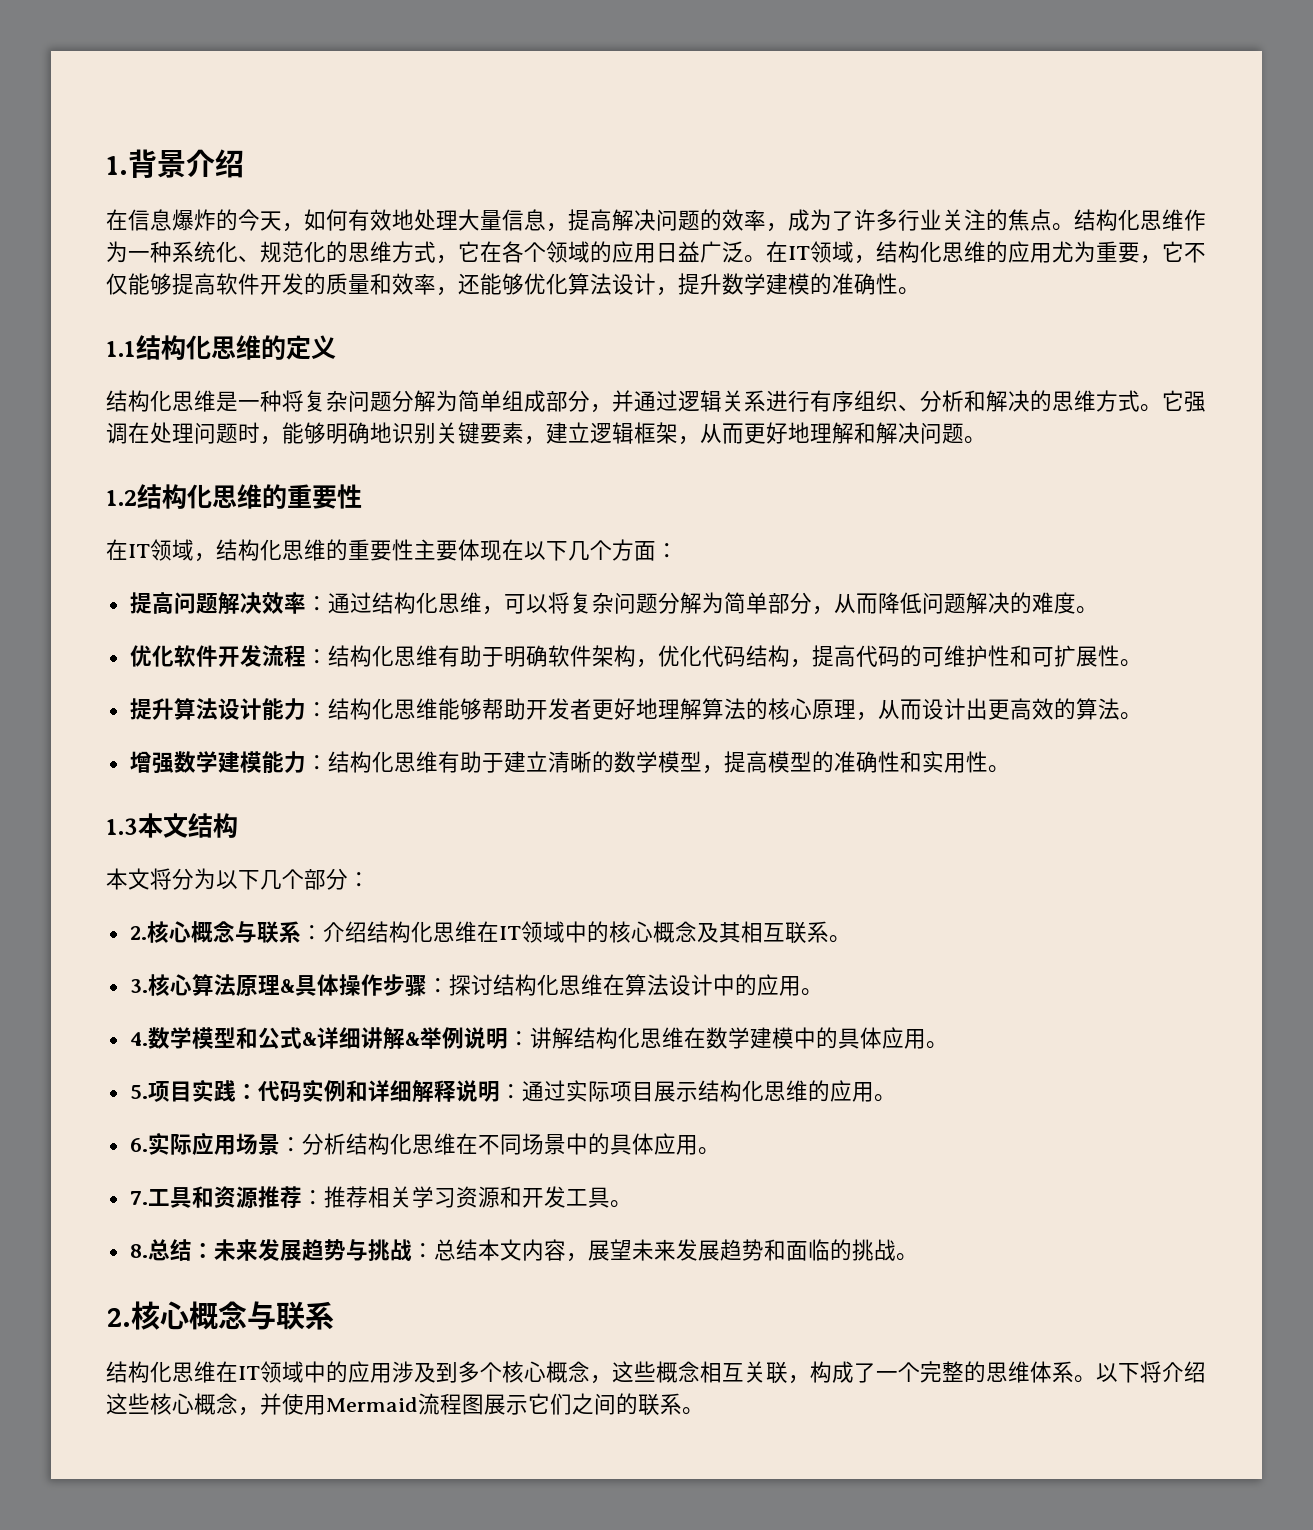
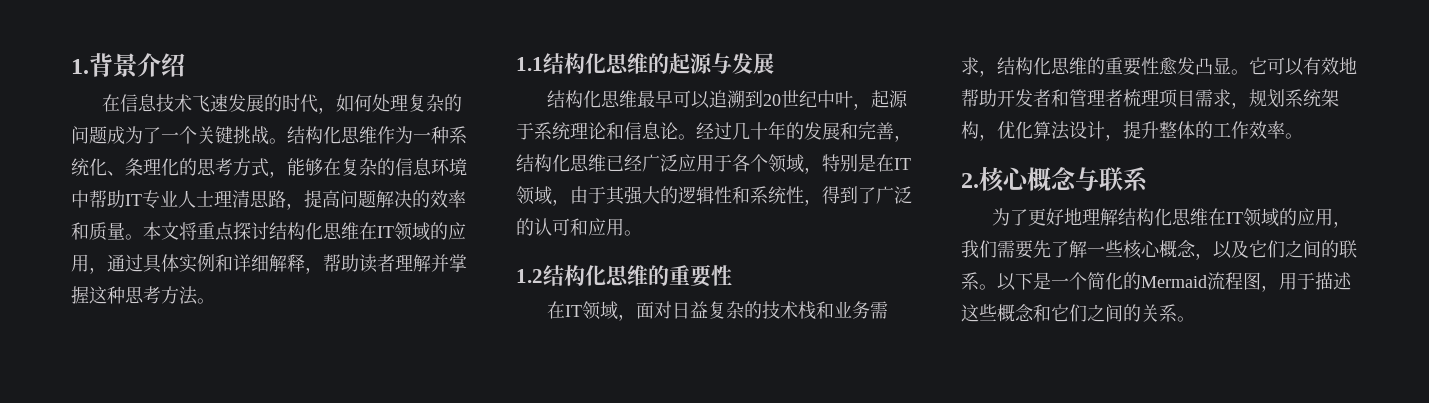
- 在信息爆炸的今天，如何有效地处理大量信息，提高解决问题的效率，成为了许多行业关注的焦点。
+ 在信息技术飞速发展的时代，如何处理复杂的问题成为了一个关键挑战。
- 结构化思维作为一种系统化、规范化的思维方式，它在各个领域的应用日益广泛。在IT领域，结构化思维的应用尤为重要，它不仅能够提高软件开发的质量和效率，还能够优化算法设计，提升数学建模的准确性。
+ 结构化思维作为一种系统化、条理化的思考方式，能够在复杂的信息环境中帮助IT专业人士理清思路，提高问题解决的效率和质量。本文将重点探讨结构化思维在IT领域的应用，通过具体实例和详细解释，帮助读者理解并掌握这种思考方法。
- 1.1结构化思维的定义
- 结构化思维是一种将复杂问题分解为简单组成部分，并通过逻辑关系进行有序组织、分析和解决的思维方式。它强调在处理问题时，能够明确地识别关键要素，建立逻辑框架，从而更好地理解和解决问题。
+ 1.1结构化思维的起源与发展
+ 结构化思维最早可以追溯到20世纪中叶，起源于系统理论和信息论。经过几十年的发展和完善，结构化思维已经广泛应用于各个领域，特别是在IT领域，由于其强大的逻辑性和系统性，得到了广泛的认可和应用。
- 在IT领域，结构化思维的重要性主要体现在以下几个方面：
- 提高问题解决效率：通过结构化思维，可以将复杂问题分解为简单部分，从而降低问题解决的难度。
- 优化软件开发流程：结构化思维有助于明确软件架构，优化代码结构，提高代码的可维护性和可扩展性。
- 提升算法设计能力：结构化思维能够帮助开发者更好地理解算法的核心原理，从而设计出更高效的算法。
- 增强数学建模能力：结构化思维有助于建立清晰的数学模型，提高模型的准确性和实用性。
- 1.3本文结构
- 本文将分为以下几个部分：
- 2.核心概念与联系：介绍结构化思维在IT领域中的核心概念及其相互联系。
- 3.核心算法原理&具体操作步骤：探讨结构化思维在算法设计中的应用。
- 4.数学模型和公式&详细讲解&举例说明：讲解结构化思维在数学建模中的具体应用。
- 5.项目实践：代码实例和详细解释说明：通过实际项目展示结构化思维的应用。
- 6.实际应用场景：分析结构化思维在不同场景中的具体应用。
- 7.工具和资源推荐：推荐相关学习资源和开发工具。
- 8.总结：未来发展趋势与挑战：总结本文内容，展望未来发展趋势和面临的挑战。
+ 在IT领域，面对日益复杂的技术栈和业务需求，结构化思维的重要性愈发凸显。它可以有效地帮助开发者和管理者梳理项目需求，规划系统架构，优化算法设计，提升整体的工作效率。
- 结构化思维在IT领域中的应用涉及到多个核心概念，这些概念相互关联，构成了一个完整的思维体系。以下将介绍这些核心概念，并使用Mermaid流程图展示它们之间的联系。
+ 为了更好地理解结构化思维在IT领域的应用，我们需要先了解一些核心概念，以及它们之间的联系。以下是一个简化的Mermaid流程图，用于描述这些概念和它们之间的关系。

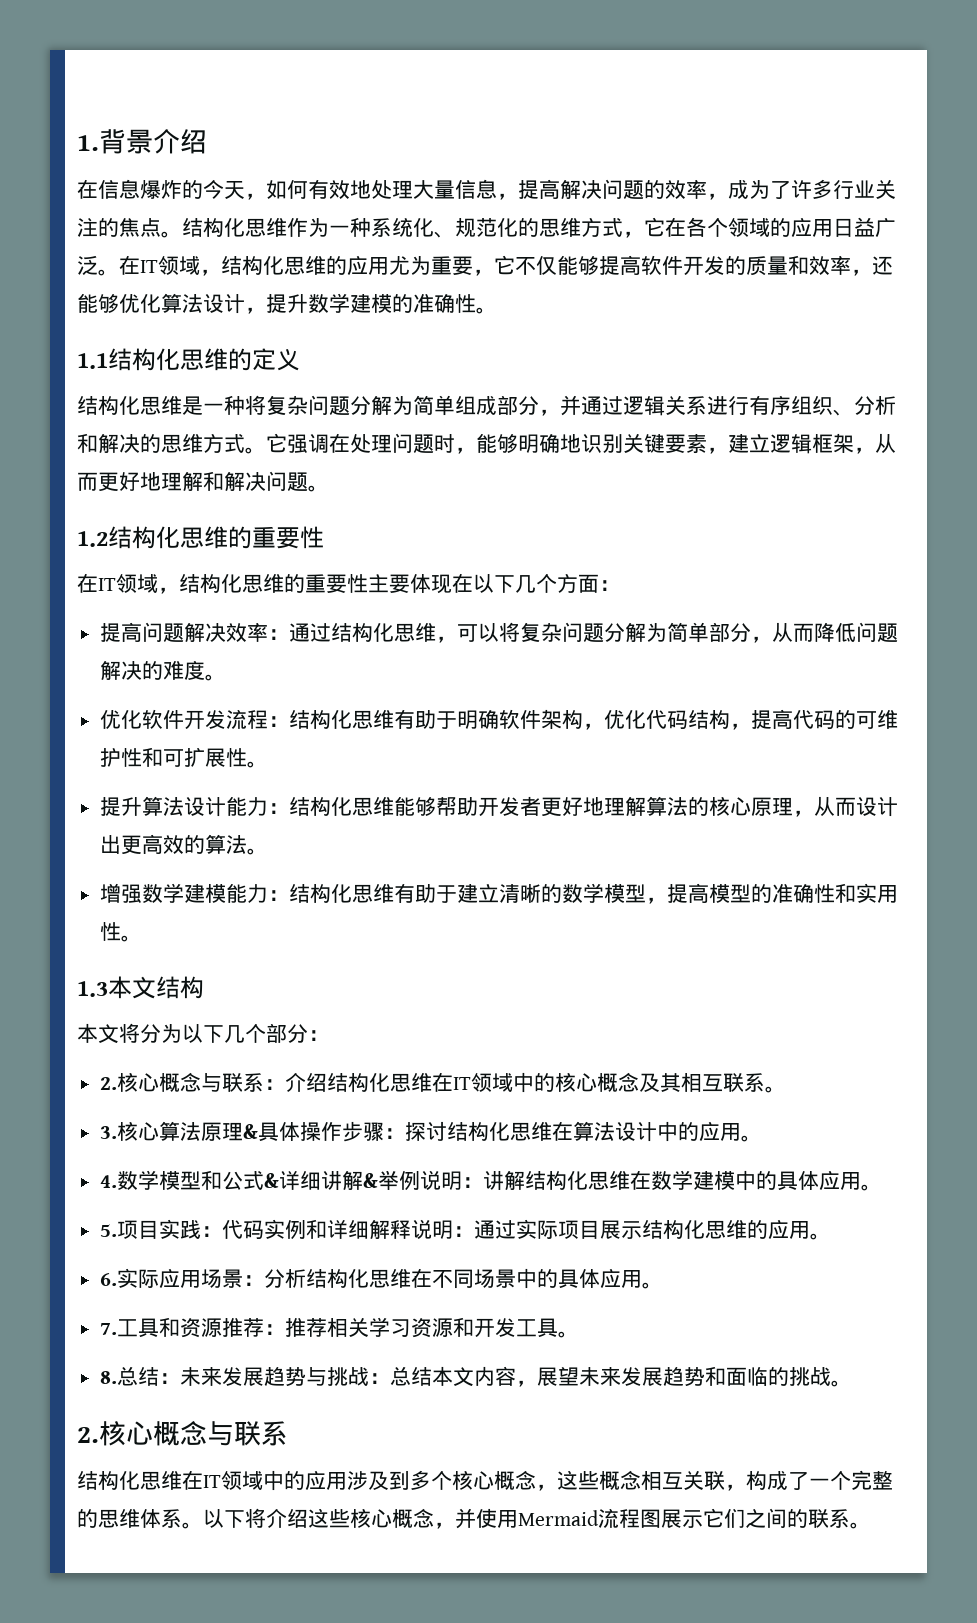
- 在信息技术飞速发展的时代，如何处理复杂的问题成为了一个关键挑战。
+ 在信息爆炸的今天，如何有效地处理大量信息，提高解决问题的效率，成为了许多行业关注的焦点。
- 结构化思维作为一种系统化、条理化的思考方式，能够在复杂的信息环境中帮助IT专业人士理清思路，提高问题解决的效率和质量。本文将重点探讨结构化思维在IT领域的应用，通过具体实例和详细解释，帮助读者理解并掌握这种思考方法。
+ 结构化思维作为一种系统化、规范化的思维方式，它在各个领域的应用日益广泛。在IT领域，结构化思维的应用尤为重要，它不仅能够提高软件开发的质量和效率，还能够优化算法设计，提升数学建模的准确性。
- 1.1结构化思维的起源与发展
- 结构化思维最早可以追溯到20世纪中叶，起源于系统理论和信息论。经过几十年的发展和完善，结构化思维已经广泛应用于各个领域，特别是在IT领域，由于其强大的逻辑性和系统性，得到了广泛的认可和应用。
+ 1.1结构化思维的定义
+ 结构化思维是一种将复杂问题分解为简单组成部分，并通过逻辑关系进行有序组织、分析和解决的思维方式。它强调在处理问题时，能够明确地识别关键要素，建立逻辑框架，从而更好地理解和解决问题。
- 在IT领域，面对日益复杂的技术栈和业务需求，结构化思维的重要性愈发凸显。它可以有效地帮助开发者和管理者梳理项目需求，规划系统架构，优化算法设计，提升整体的工作效率。
+ 在IT领域，结构化思维的重要性主要体现在以下几个方面：
+ 提高问题解决效率：通过结构化思维，可以将复杂问题分解为简单部分，从而降低问题解决的难度。
+ 优化软件开发流程：结构化思维有助于明确软件架构，优化代码结构，提高代码的可维护性和可扩展性。
+ 提升算法设计能力：结构化思维能够帮助开发者更好地理解算法的核心原理，从而设计出更高效的算法。
+ 增强数学建模能力：结构化思维有助于建立清晰的数学模型，提高模型的准确性和实用性。
+ 1.3本文结构
+ 本文将分为以下几个部分：
+ 2.核心概念与联系：介绍结构化思维在IT领域中的核心概念及其相互联系。
+ 3.核心算法原理&具体操作步骤：探讨结构化思维在算法设计中的应用。
+ 4.数学模型和公式&详细讲解&举例说明：讲解结构化思维在数学建模中的具体应用。
+ 5.项目实践：代码实例和详细解释说明：通过实际项目展示结构化思维的应用。
+ 6.实际应用场景：分析结构化思维在不同场景中的具体应用。
+ 7.工具和资源推荐：推荐相关学习资源和开发工具。
+ 8.总结：未来发展趋势与挑战：总结本文内容，展望未来发展趋势和面临的挑战。
- 为了更好地理解结构化思维在IT领域的应用，我们需要先了解一些核心概念，以及它们之间的联系。以下是一个简化的Mermaid流程图，用于描述这些概念和它们之间的关系。
+ 结构化思维在IT领域中的应用涉及到多个核心概念，这些概念相互关联，构成了一个完整的思维体系。以下将介绍这些核心概念，并使用Mermaid流程图展示它们之间的联系。

